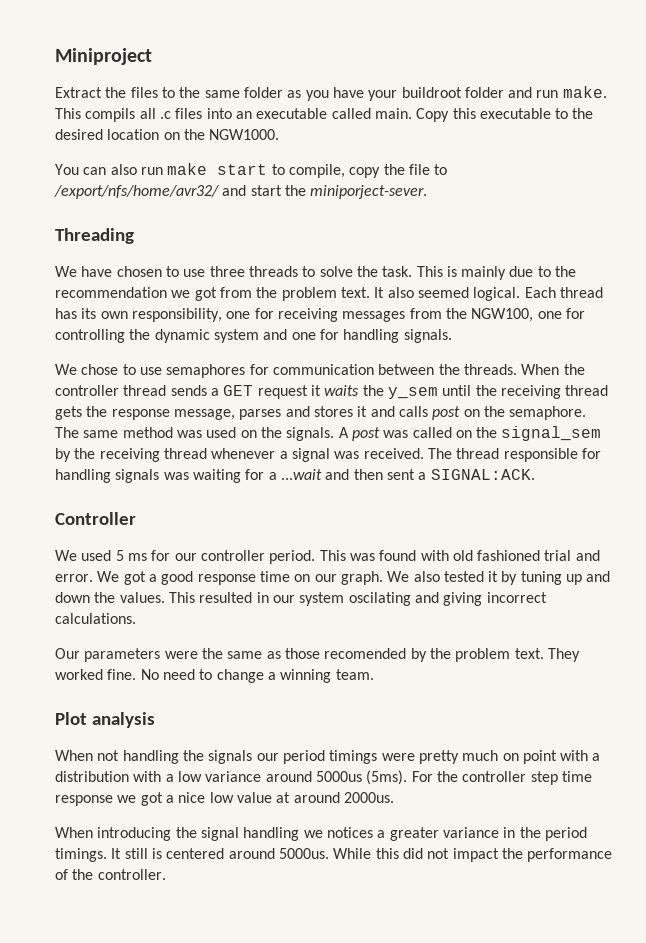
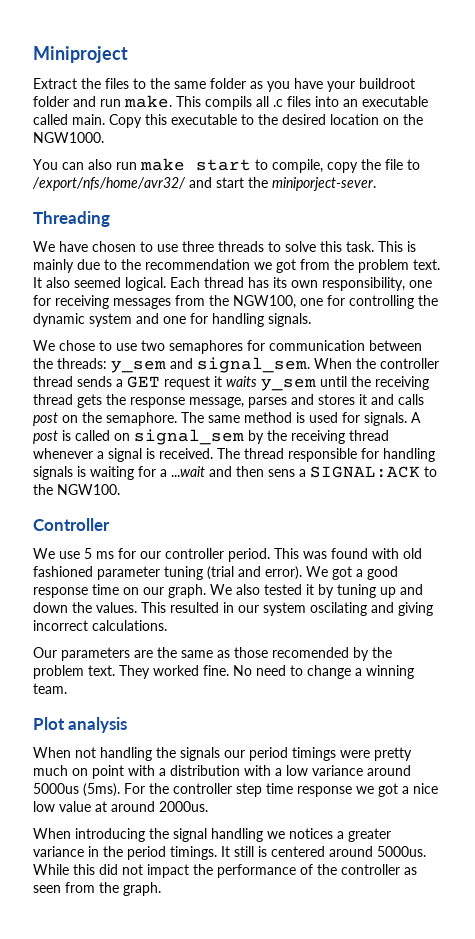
- We have chosen to use three threads to solve the task.
+ We have chosen to use three threads to solve this task.
- We chose to use semaphores for communication between the threads.
+ We chose to use two semaphores for communication between the threads: y_sem and signal_sem.
- When the controller thread sends a GET request it waits the y_sem until the receiving thread gets the response message, parses and stores it and calls post on the semaphore.
+ When the controller thread sends a GET request it waits y_sem until the receiving thread gets the response message, parses and stores it and calls post on the semaphore.
- The same method was used on the signals.
+ The same method is used for signals.
- A post was called on the signal_sem by the receiving thread whenever a signal was received.
+ A post is called on signal_sem by the receiving thread whenever a signal is received.
- The thread responsible for handling signals was waiting for a ...wait and then sent a SIGNAL:ACK.
+ The thread responsible for handling signals is waiting for a ...wait and then sens a SIGNAL:ACK to the NGW100.
- We used 5 ms for our controller period.
+ We use 5 ms for our controller period.
- This was found with old fashioned trial and error.
+ This was found with old fashioned parameter tuning (trial and error).
- Our parameters were the same as those recomended by the problem text.
+ Our parameters are the same as those recomended by the problem text.
- While this did not impact the performance of the controller.
+ While this did not impact the performance of the controller as seen from the graph.

